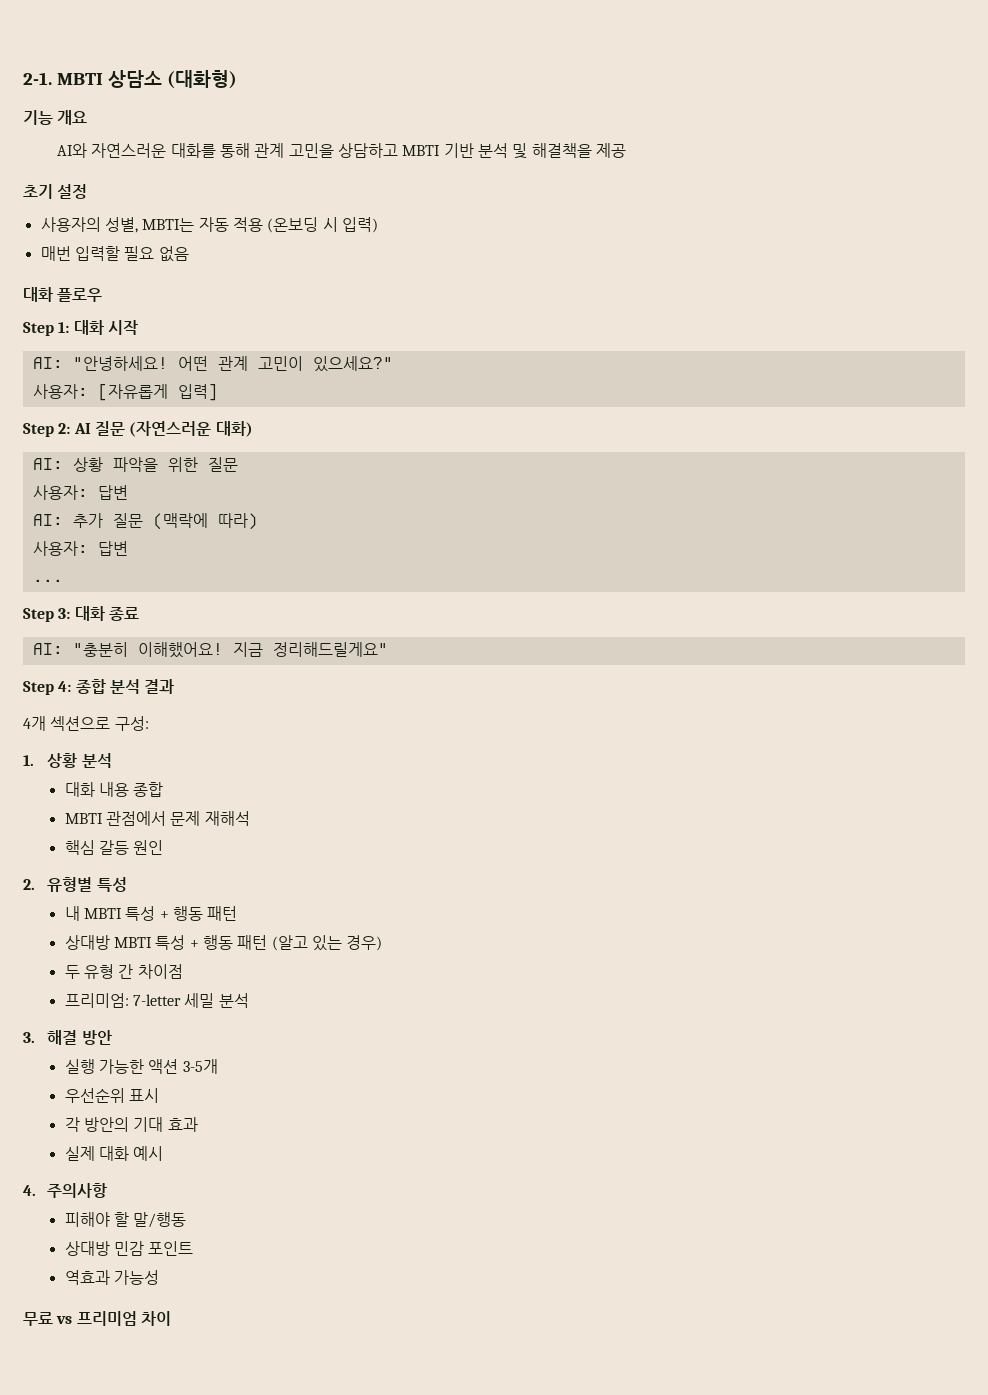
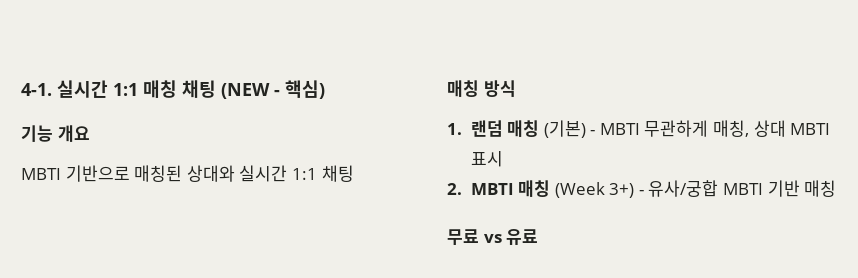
- 2-1. MBTI 상담소 (대화형)
+ 4-1. 실시간 1:1 매칭 채팅 (NEW - 핵심)
  기능 개요
- AI와 자연스러운 대화를 통해 관계 고민을 상담하고 MBTI 기반 분석 및 해결책을 제공
- 초기 설정
- 사용자의 성별, MBTI는 자동 적용 (온보딩 시 입력)
- 매번 입력할 필요 없음
- 대화 플로우
- Step 1: 대화 시작
- AI: "안녕하세요! 어떤 관계 고민이 있으세요?"
- 사용자: [자유롭게 입력]
- Step 2: AI 질문 (자연스러운 대화)
- AI: 상황 파악을 위한 질문
- 사용자: 답변
- AI: 추가 질문 (맥락에 따라)
- 사용자: 답변
- ...
- Step 3: 대화 종료
- AI: "충분히 이해했어요! 지금 정리해드릴게요"
- Step 4: 종합 분석 결과
- 4개 섹션으로 구성:
- 1. 상황 분석
- 대화 내용 종합
- MBTI 관점에서 문제 재해석
- 핵심 갈등 원인
- 2. 유형별 특성
- 내 MBTI 특성 + 행동 패턴
- 상대방 MBTI 특성 + 행동 패턴 (알고 있는 경우)
- 두 유형 간 차이점
- 프리미엄: 7-letter 세밀 분석
- 3. 해결 방안
- 실행 가능한 액션 3-5개
- 우선순위 표시
- 각 방안의 기대 효과
- 실제 대화 예시
- 4. 주의사항
- 피해야 할 말/행동
- 상대방 민감 포인트
- 역효과 가능성
+ MBTI 기반으로 매칭된 상대와 실시간 1:1 채팅
+ 매칭 방식
+ 1. 랜덤 매칭 (기본) - MBTI 무관하게 매칭, 상대 MBTI 표시
+ 2. MBTI 매칭 (Week 3+) - 유사/궁합 MBTI 기반 매칭
- 무료 vs 프리미엄 차이
+ 무료 vs 유료

